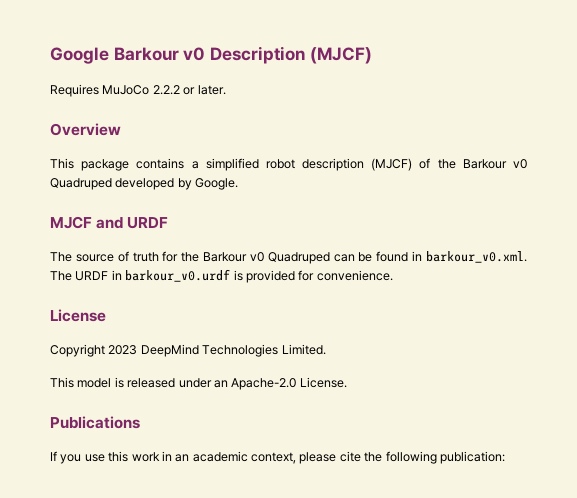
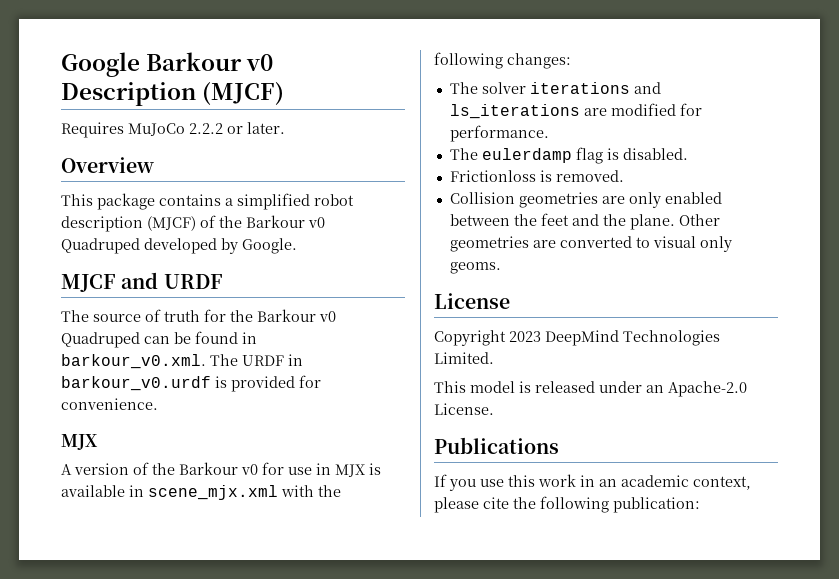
  The source of truth for the Barkour v0 Quadruped can be found in barkour_v0.xml. The URDF in barkour_v0.urdf is provided for convenience.
+ MJX
+ A version of the Barkour v0 for use in MJX is available in scene_mjx.xml with the following changes:
+ The solver iterations and ls_iterations are modified for performance.
+ The eulerdamp flag is disabled.
+ Frictionloss is removed.
+ Collision geometries are only enabled between the feet and the plane. Other geometries are converted to visual only geoms.

